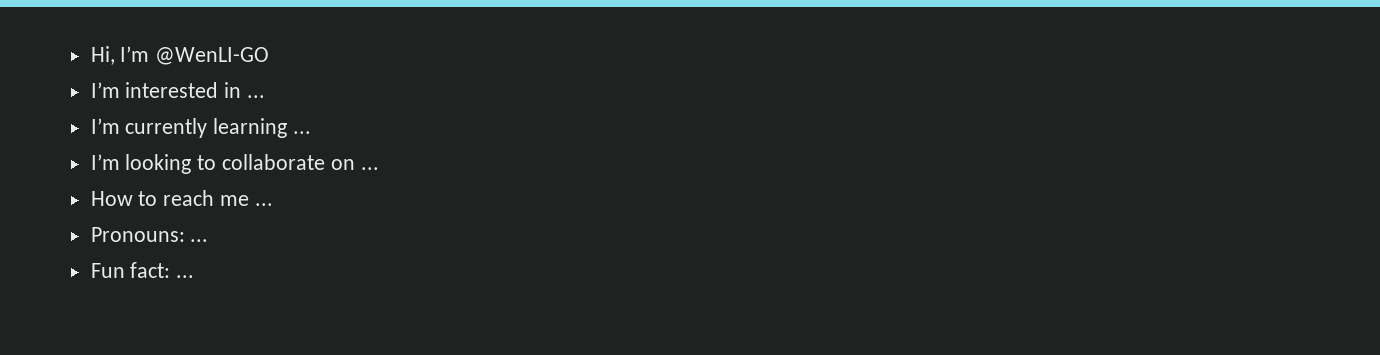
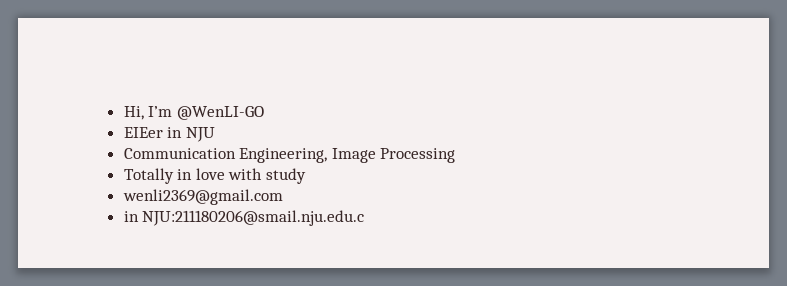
- I’m interested in ...
- I’m currently learning ...
- I’m looking to collaborate on ...
- How to reach me ...
- Pronouns: ...
- Fun fact: ...
+ EIEer in NJU
+ Communication Engineering, Image Processing
+ Totally in love with study
+ wenli2369@gmail.com
+ in NJU:211180206@smail.nju.edu.c

